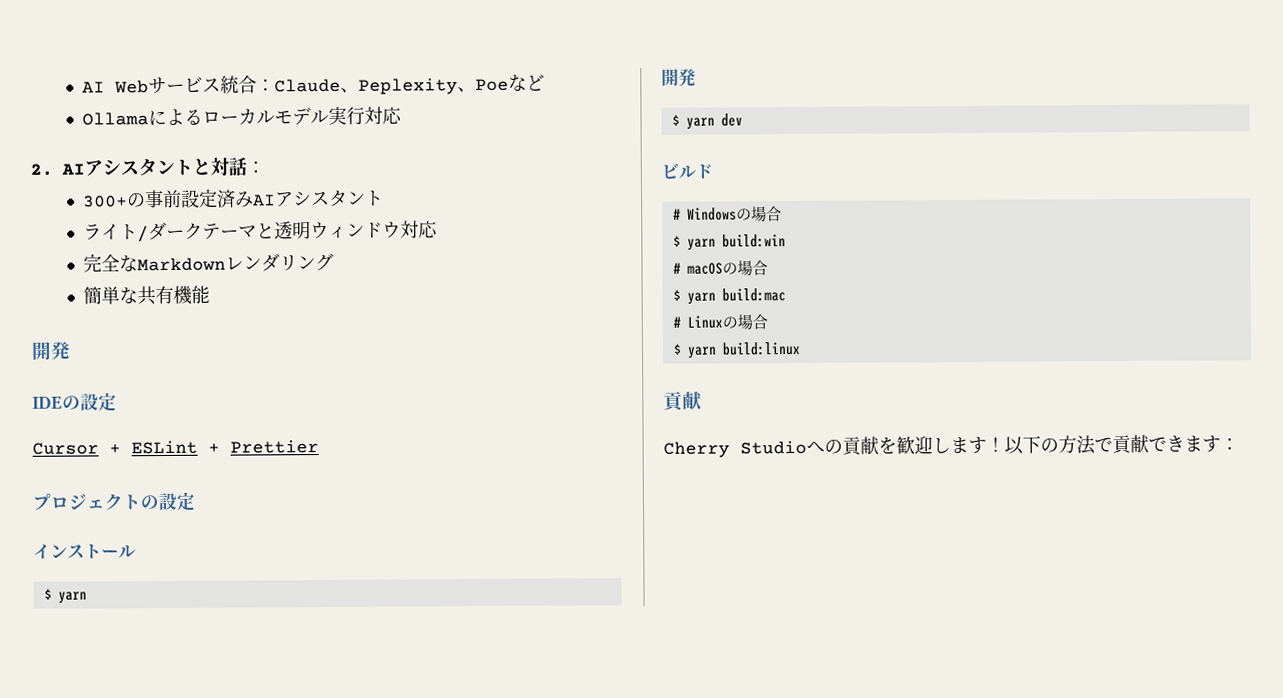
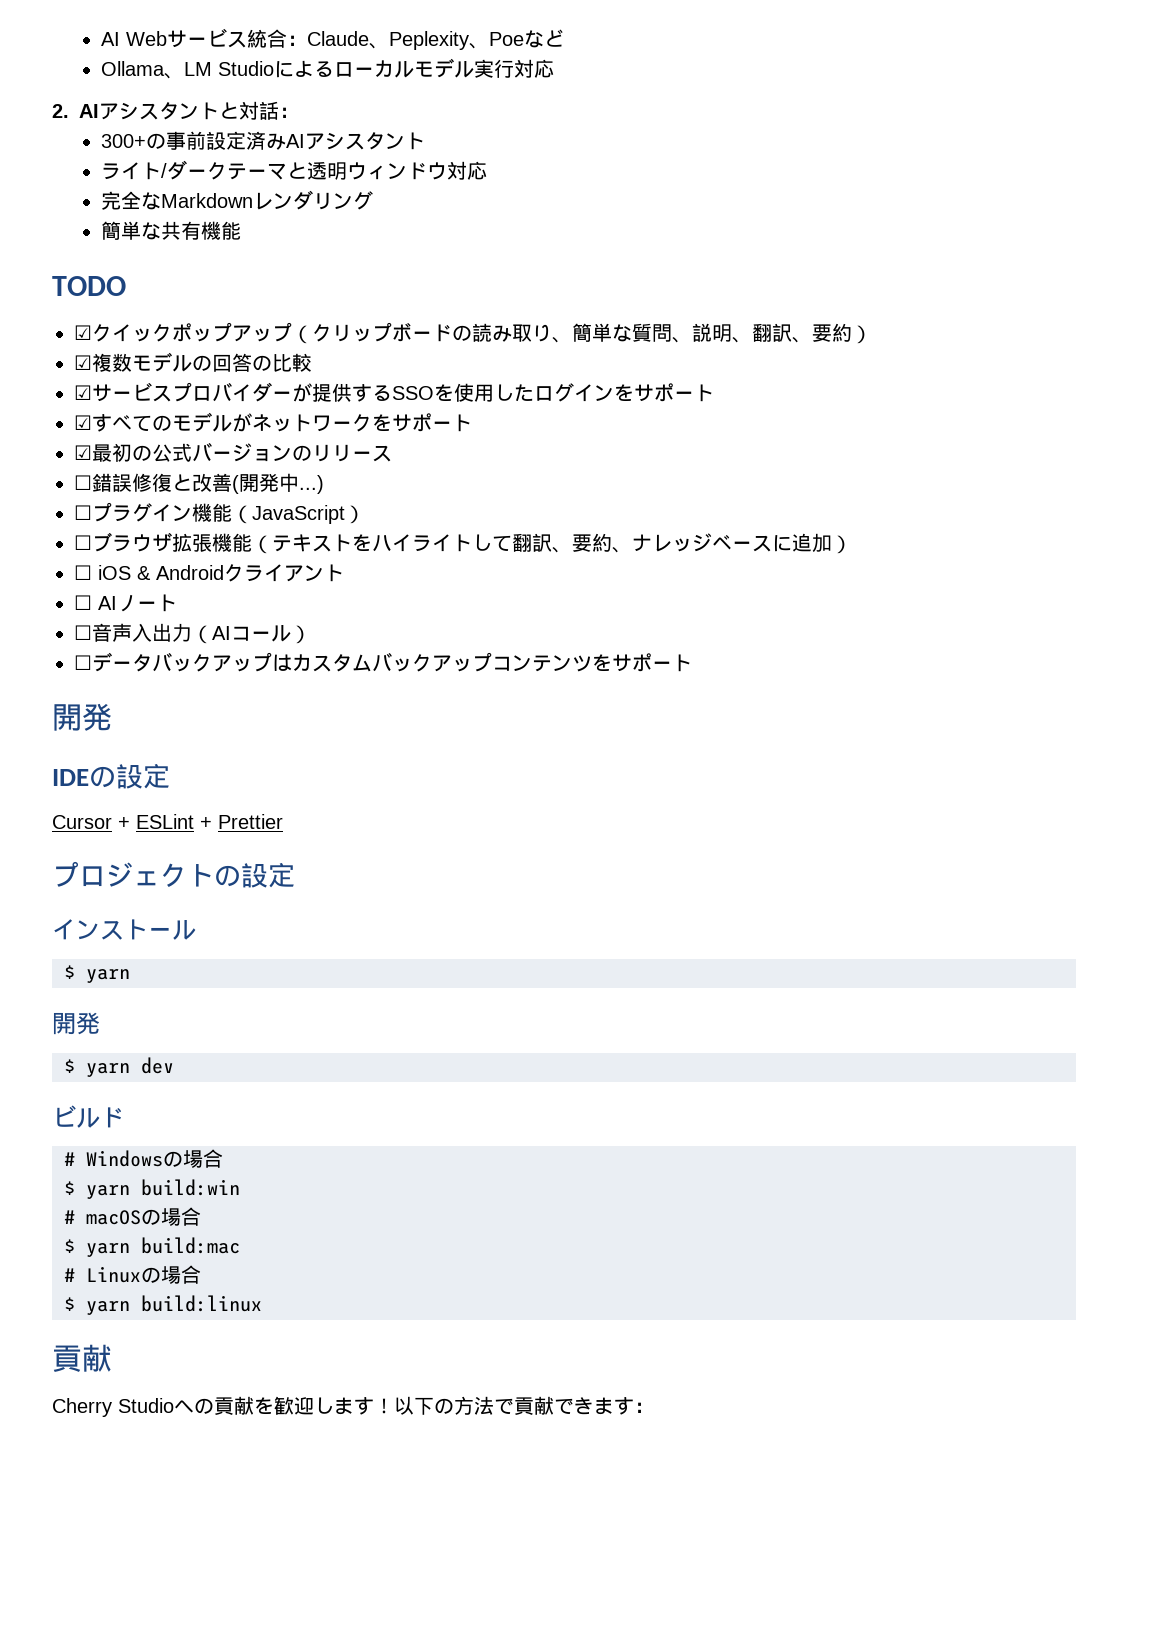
- Ollamaによるローカルモデル実行対応
+ Ollama、LM Studioによるローカルモデル実行対応
+ TODO
+ ☑クイックポップアップ（クリップボードの読み取り、簡単な質問、説明、翻訳、要約）
+ ☑複数モデルの回答の比較
+ ☑サービスプロバイダーが提供するSSOを使用したログインをサポート
+ ☑すべてのモデルがネットワークをサポート
+ ☑最初の公式バージョンのリリース
+ ☐錯誤修復と改善(開発中...)
+ ☐プラグイン機能（JavaScript）
+ ☐ブラウザ拡張機能（テキストをハイライトして翻訳、要約、ナレッジベースに追加）
+ ☐ iOS & Androidクライアント
+ ☐ AIノート
+ ☐音声入出力（AIコール）
+ ☐データバックアップはカスタムバックアップコンテンツをサポート

